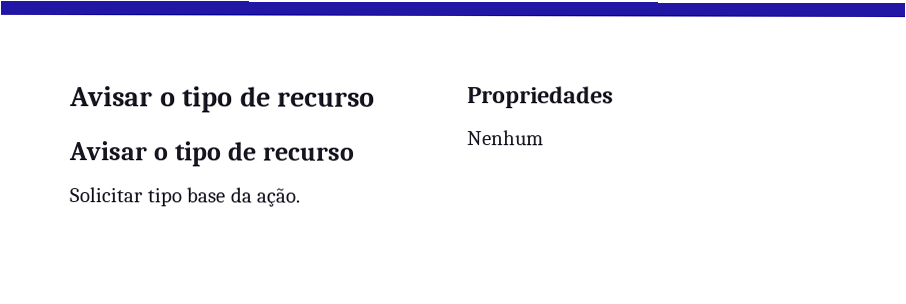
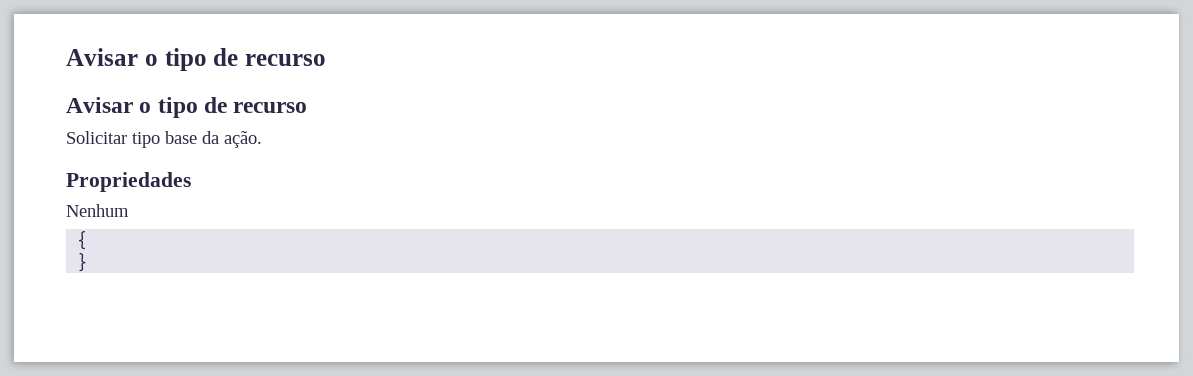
+ {
+ }

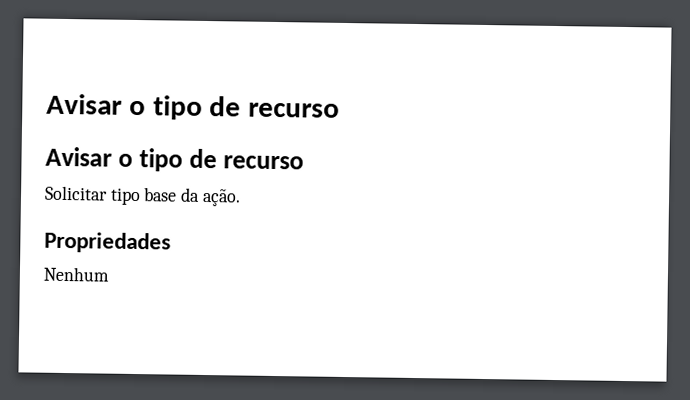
- {
- }

